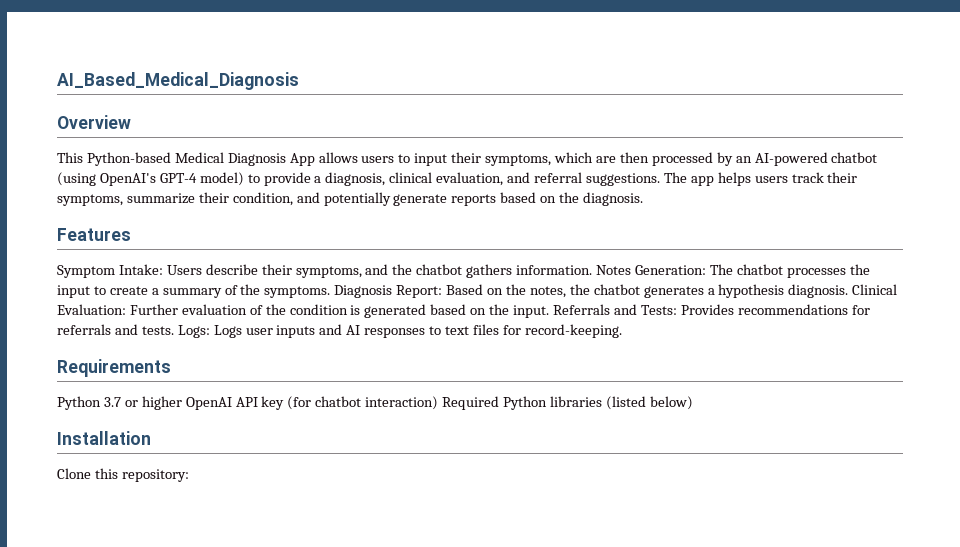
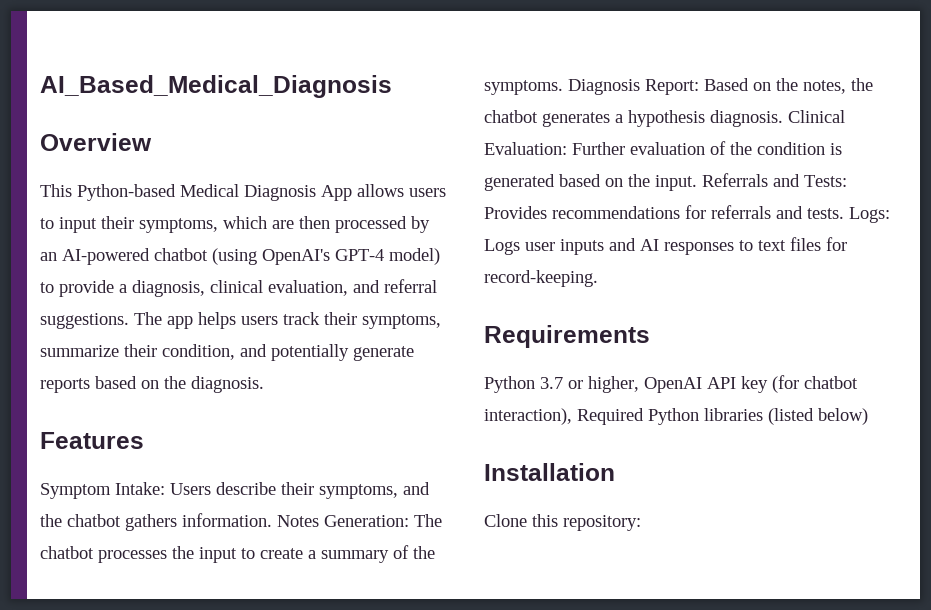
- Python 3.7 or higher OpenAI API key (for chatbot interaction) Required Python libraries (listed below)
+ Python 3.7 or higher, OpenAI API key (for chatbot interaction), Required Python libraries (listed below)

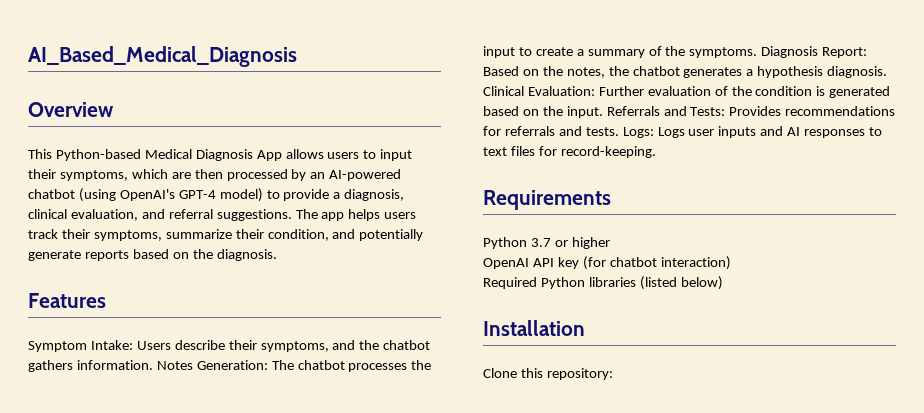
- Python 3.7 or higher, OpenAI API key (for chatbot interaction), Required Python libraries (listed below)
+ Python 3.7 or higher
+ OpenAI API key (for chatbot interaction)
+ Required Python libraries (listed below)

